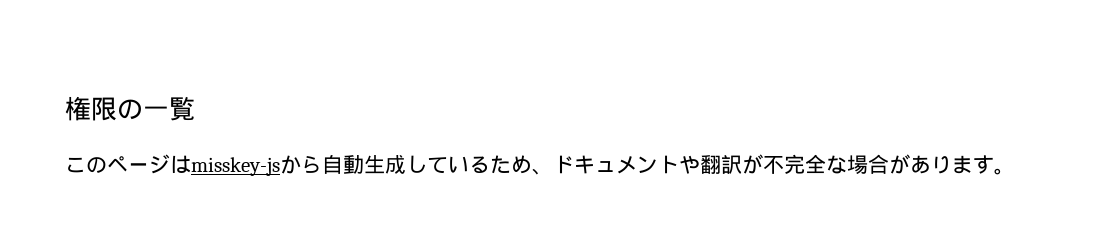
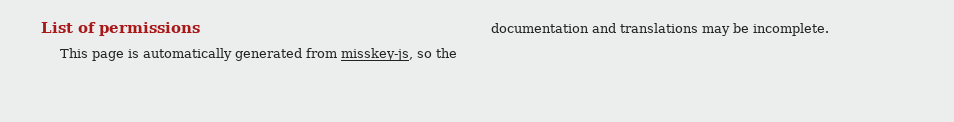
- 権限の一覧
- このページはmisskey-jsから自動生成しているため、ドキュメントや翻訳が不完全な場合があります。
+ List of permissions
+ This page is automatically generated from misskey-js, so the documentation and translations may be incomplete.

